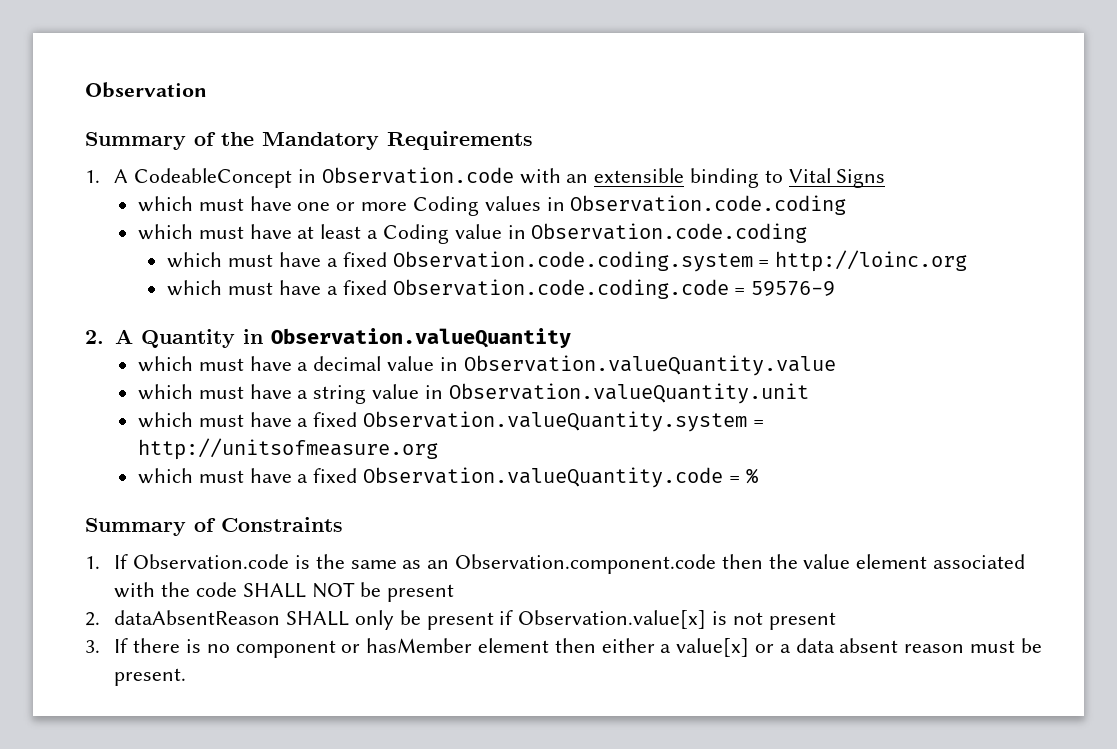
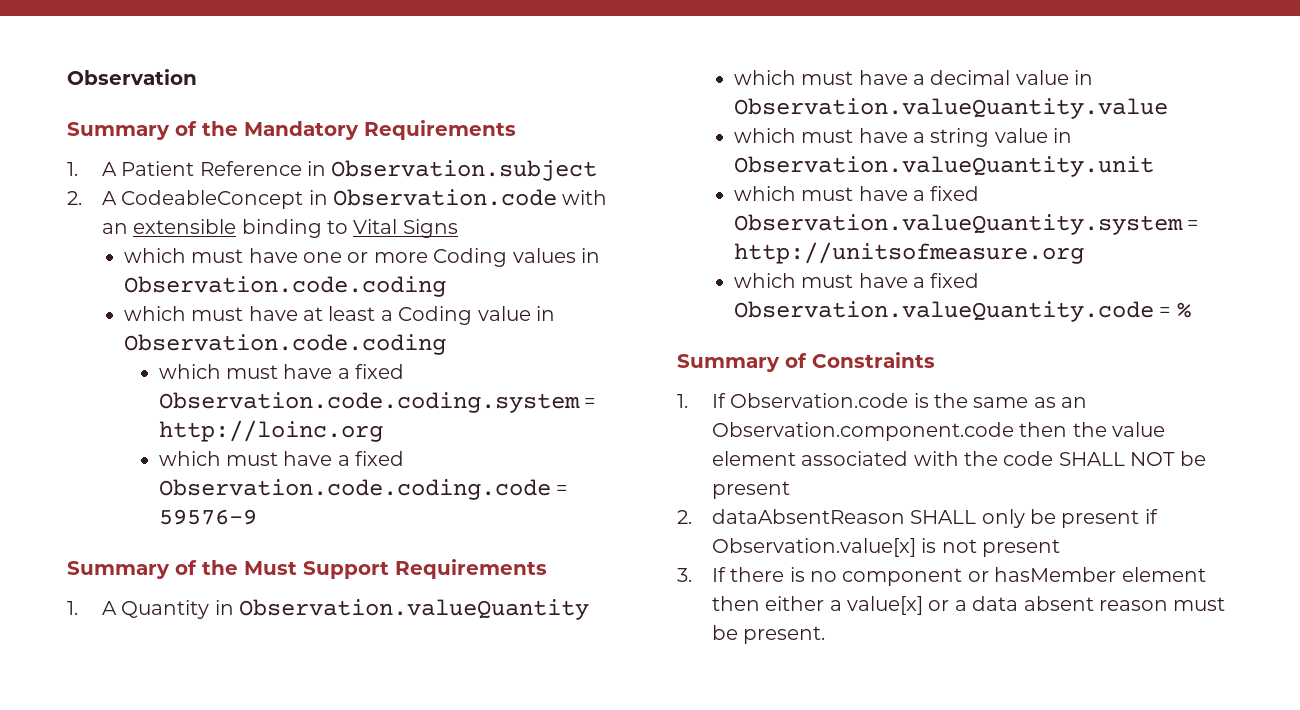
- 1. A CodeableConcept in Observation.code with an extensible binding to Vital Signs
+ 1. A Patient Reference in Observation.subject
+ 2. A CodeableConcept in Observation.code with an extensible binding to Vital Signs
- 2. A Quantity in Observation.valueQuantity
+ Summary of the Must Support Requirements
+ 1. A Quantity in Observation.valueQuantity

